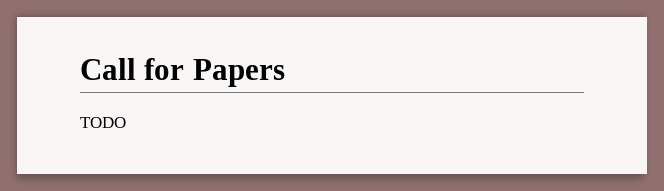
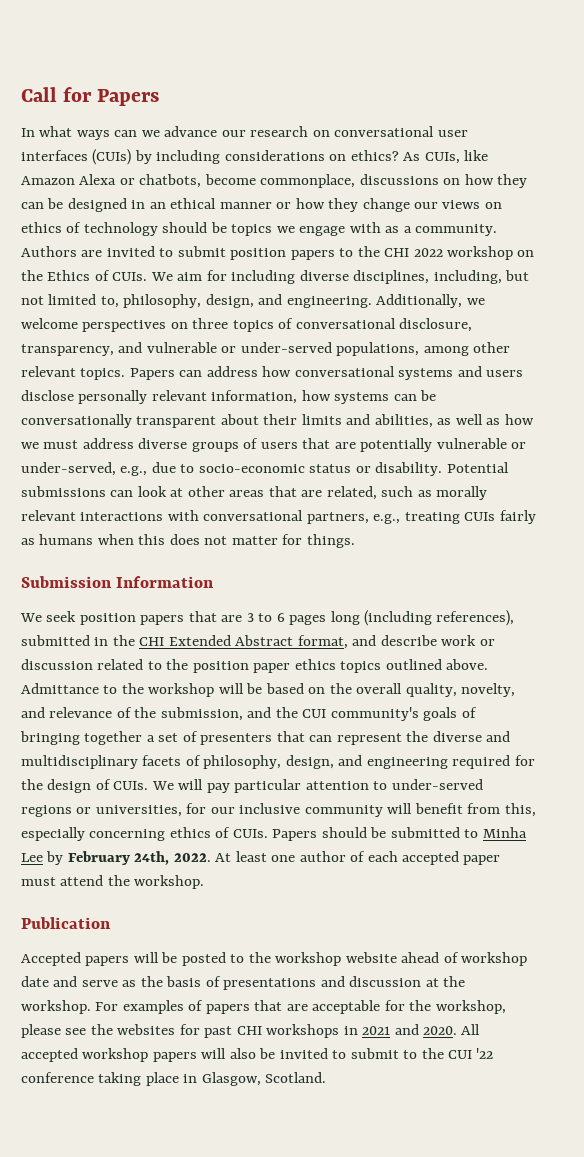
- TODO
+ In what ways can we advance our research on conversational user interfaces (CUIs) by including considerations on ethics? As CUIs, like Amazon Alexa or chatbots, become commonplace, discussions on how they can be designed in an ethical manner or how they change our views on ethics of technology should be topics we engage with as a community. Authors are invited to submit position papers to the CHI 2022 workshop on the Ethics of CUIs. We aim for including diverse disciplines, including, but not limited to, philosophy, design, and engineering. Additionally, we welcome perspectives on three topics of conversational disclosure, transparency, and vulnerable or under-served populations, among other relevant topics. Papers can address how conversational systems and users disclose personally relevant information, how systems can be conversationally transparent about their limits and abilities, as well as how we must address diverse groups of users that are potentially vulnerable or under-served, e.g., due to socio-economic status or disability. Potential submissions can look at other areas that are related, such as morally relevant interactions with conversational partners, e.g., treating CUIs fairly as humans when this does not matter for things.
+ Submission Information
+ We seek position papers that are 3 to 6 pages long (including references), submitted in the CHI Extended Abstract format, and describe work or discussion related to the position paper ethics topics outlined above. Admittance to the workshop will be based on the overall quality, novelty, and relevance of the submission, and the CUI community's goals of bringing together a set of presenters that can represent the diverse and multidisciplinary facets of philosophy, design, and engineering required for the design of CUIs. We will pay particular attention to under-served regions or universities, for our inclusive community will benefit from this, especially concerning ethics of CUIs. Papers should be submitted to Minha Lee by February 24th, 2022. At least one author of each accepted paper must attend the workshop.
+ Publication
+ Accepted papers will be posted to the workshop website ahead of workshop date and serve as the basis of presentations and discussion at the workshop. For examples of papers that are acceptable for the workshop, please see the websites for past CHI workshops in 2021 and 2020. All accepted workshop papers will also be invited to submit to the CUI '22 conference taking place in Glasgow, Scotland.

